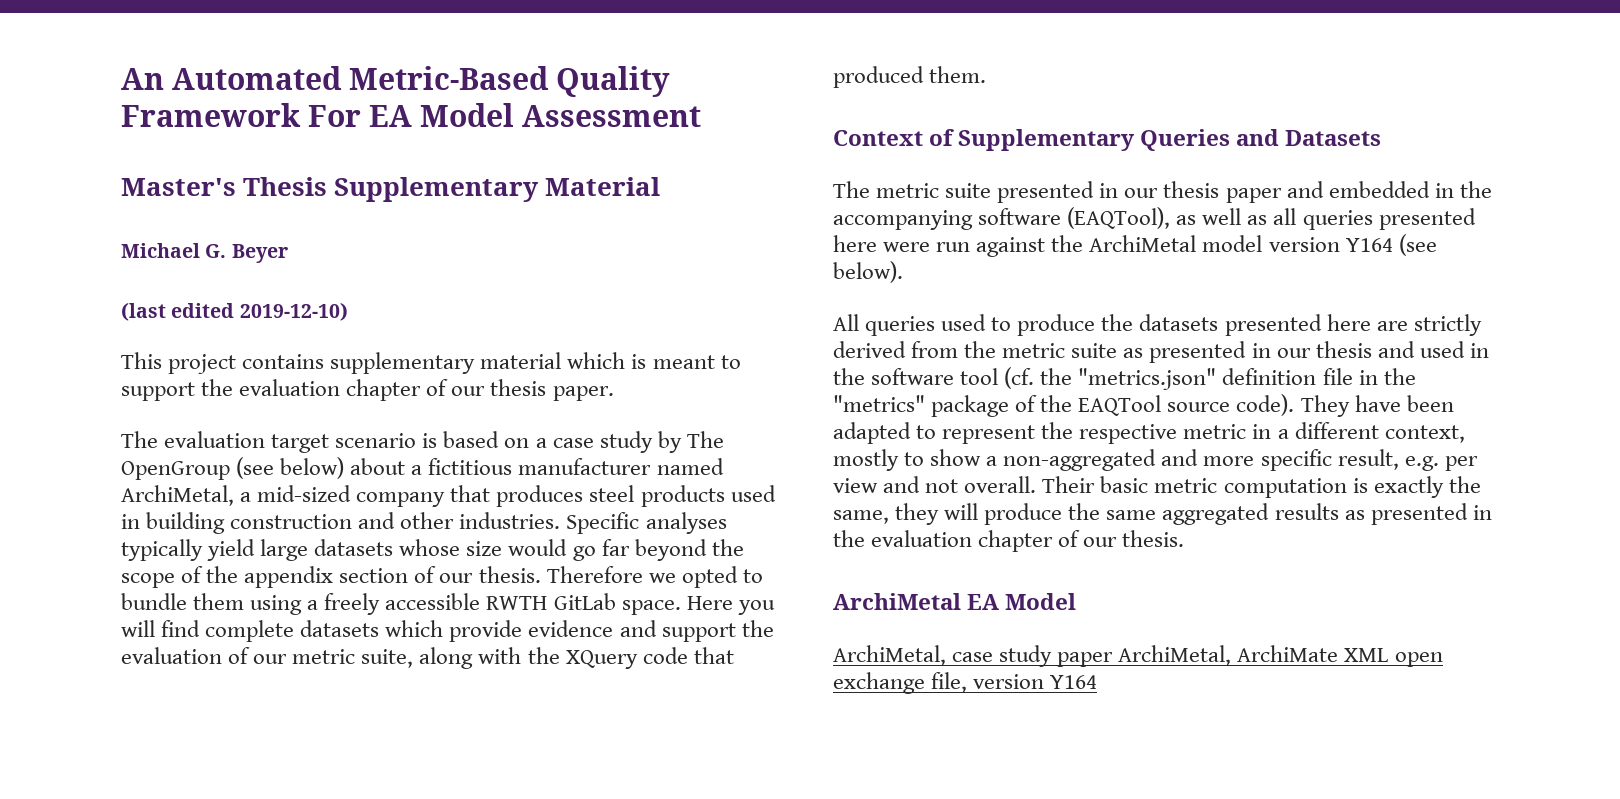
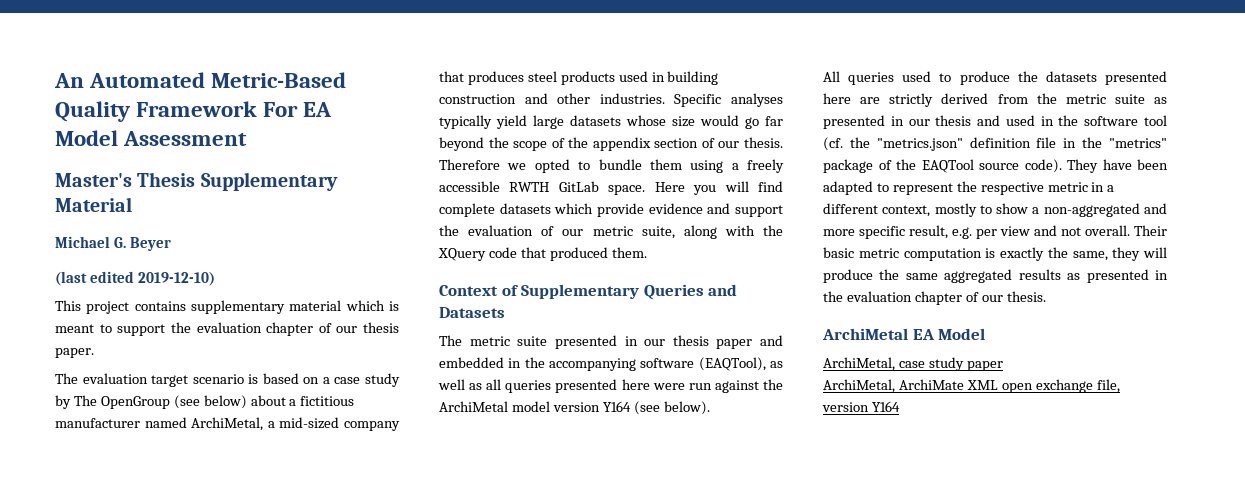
- ArchiMetal, case study paper ArchiMetal, ArchiMate XML open exchange file, version Y164
+ ArchiMetal, case study paper
+ ArchiMetal, ArchiMate XML open exchange file, version Y164

